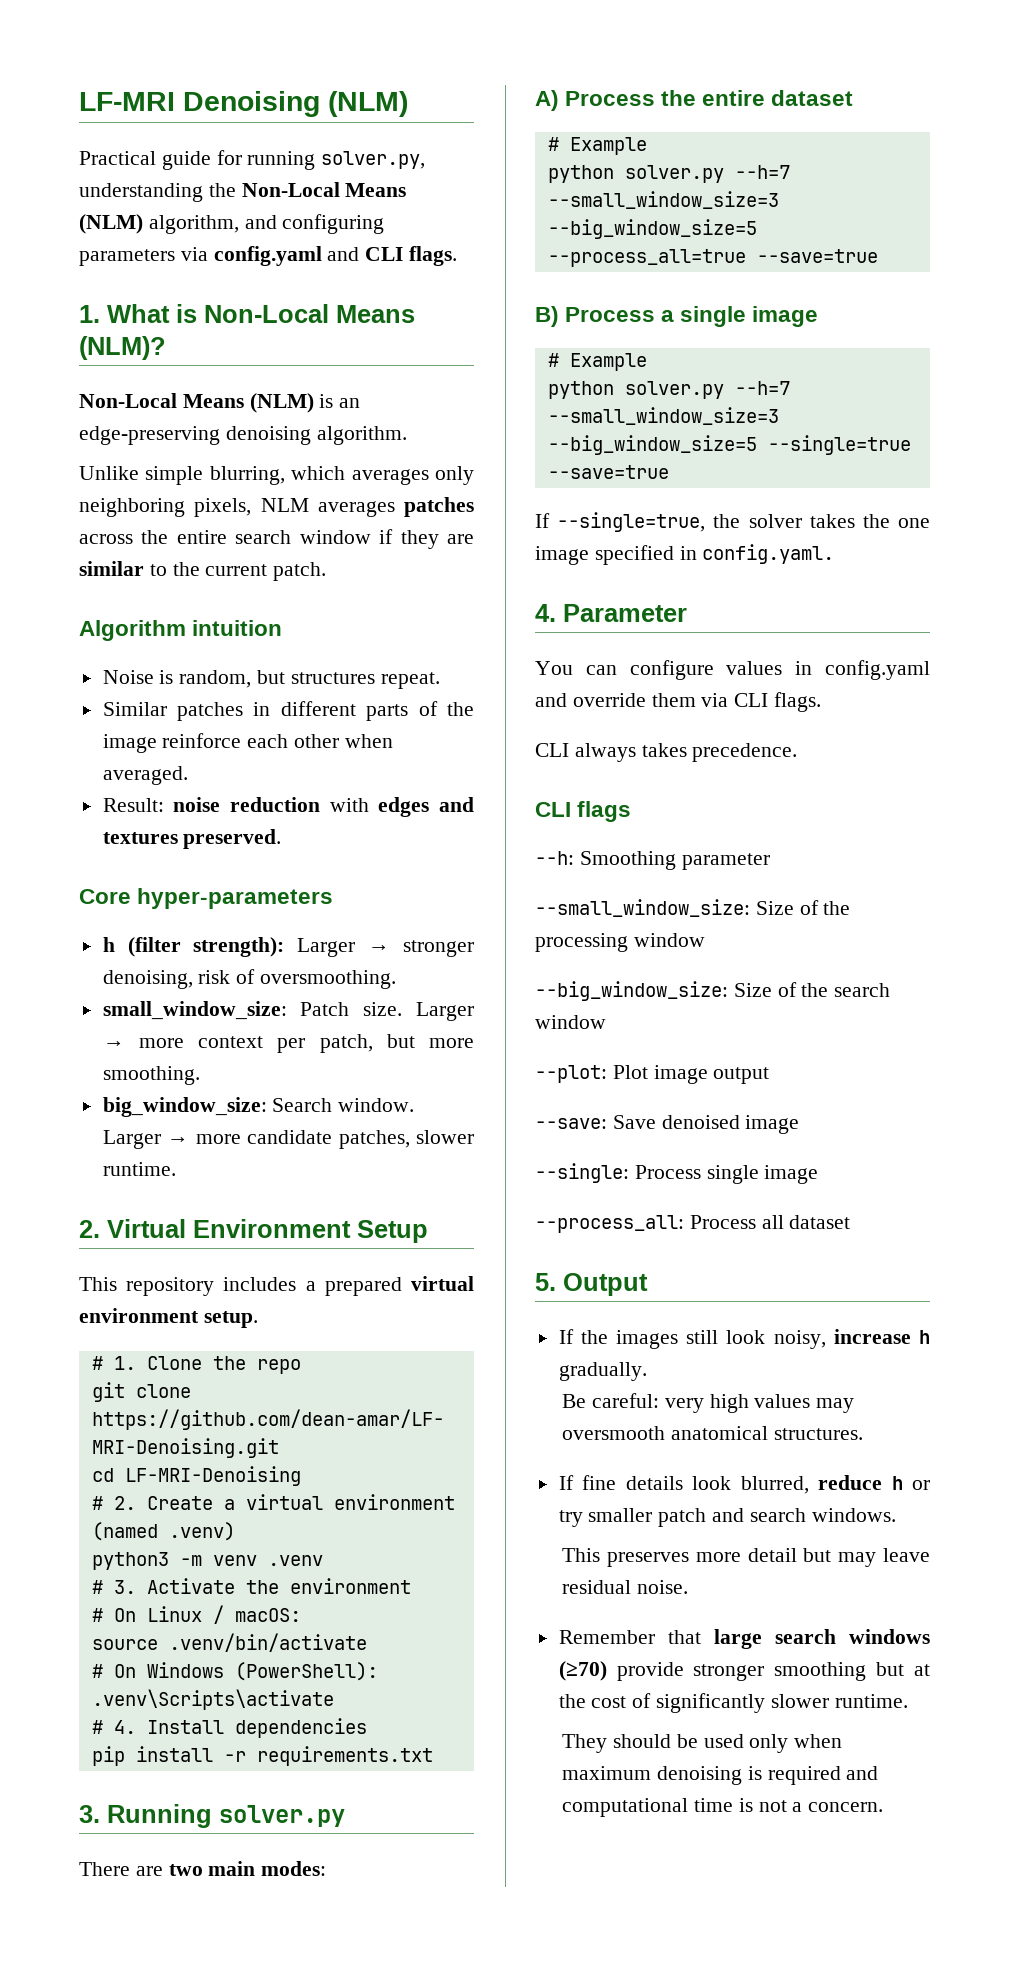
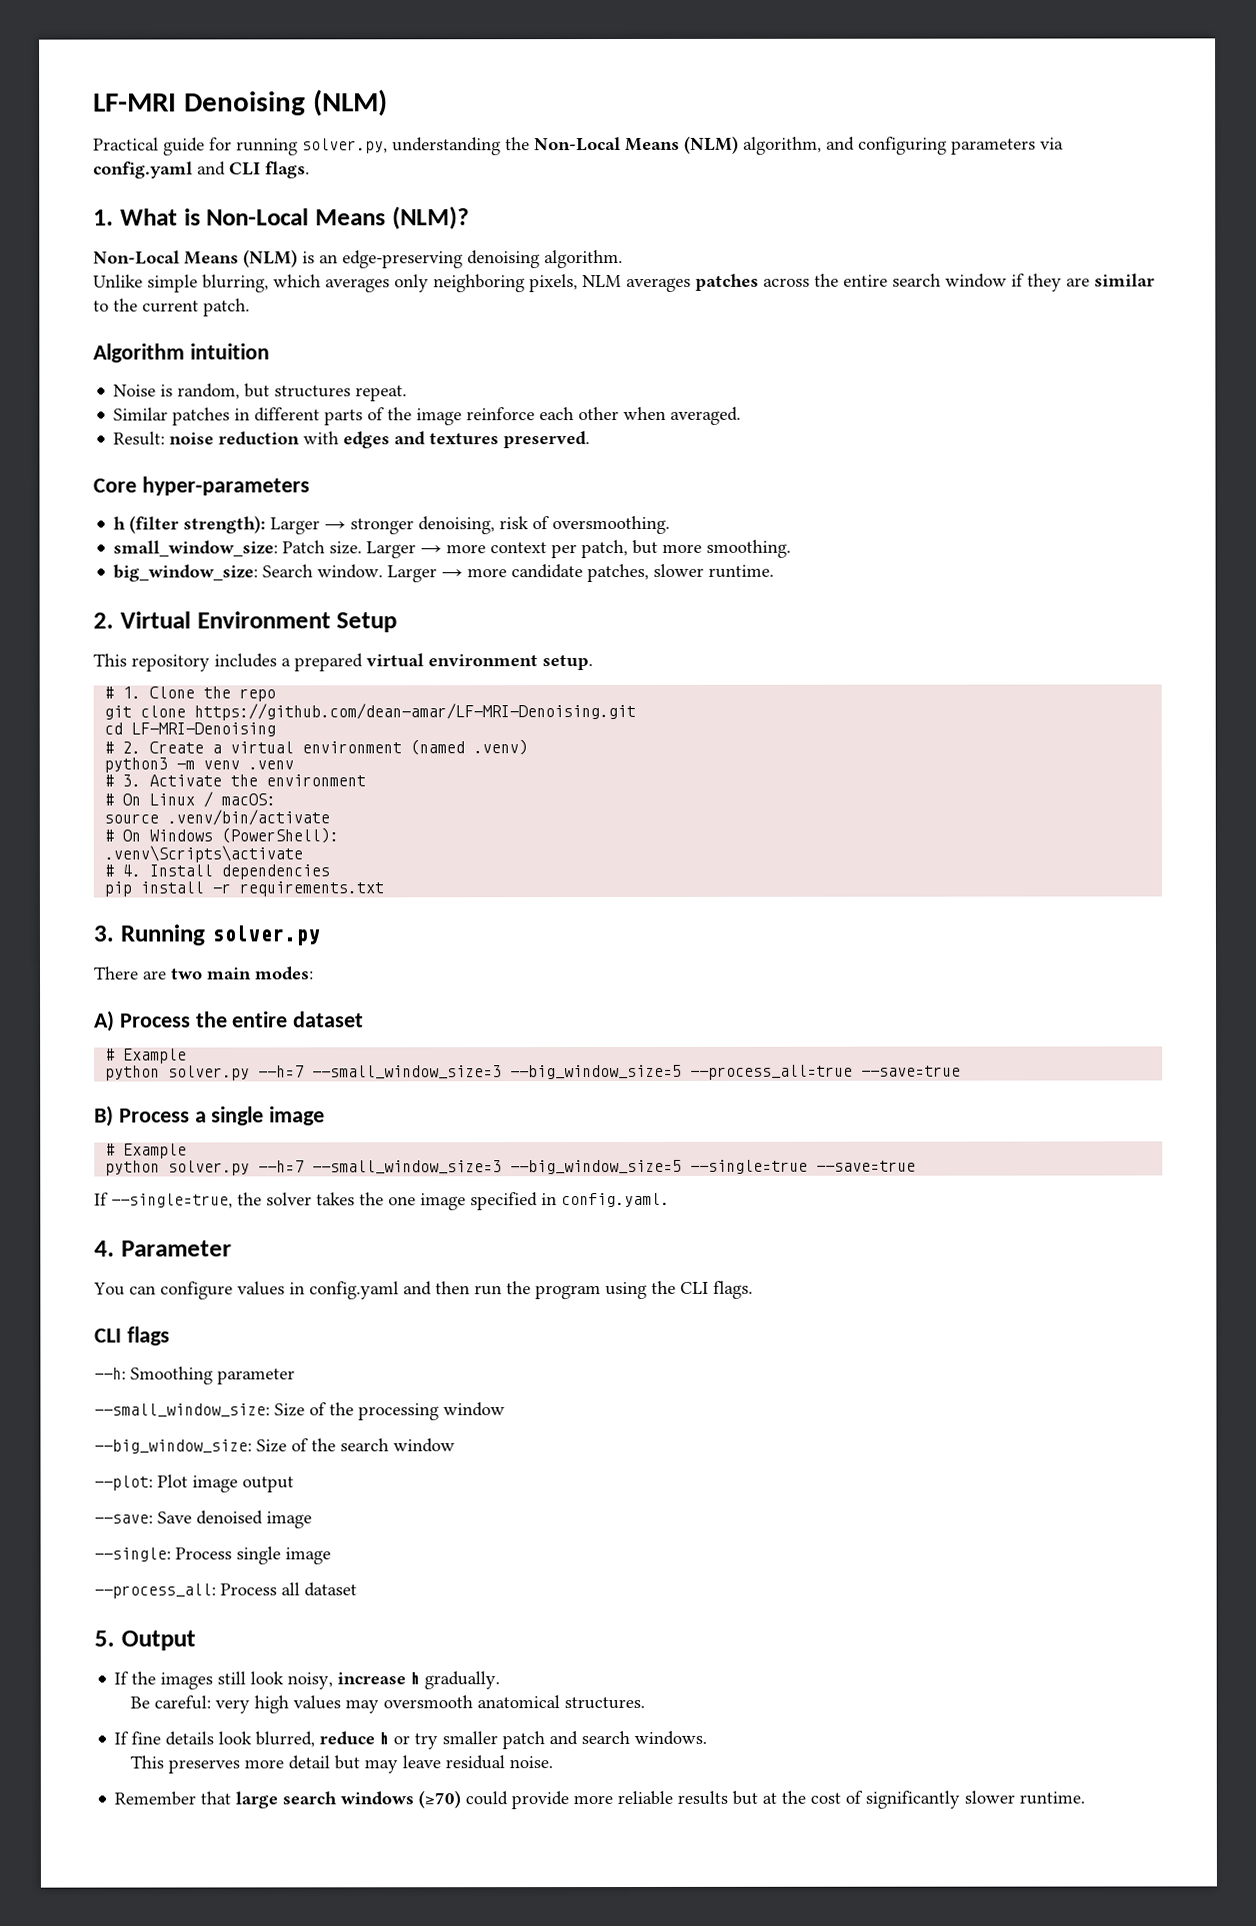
- You can configure values in config.yaml and override them via CLI flags.
- CLI always takes precedence.
+ You can configure values in config.yaml and then run the program using the CLI flags.
- Remember that large search windows (≥70) provide stronger smoothing but at the cost of significantly slower runtime.
+ Remember that large search windows (≥70) could provide more reliable results but at the cost of significantly slower runtime.
- They should be used only when maximum denoising is required and computational time is not a concern.

